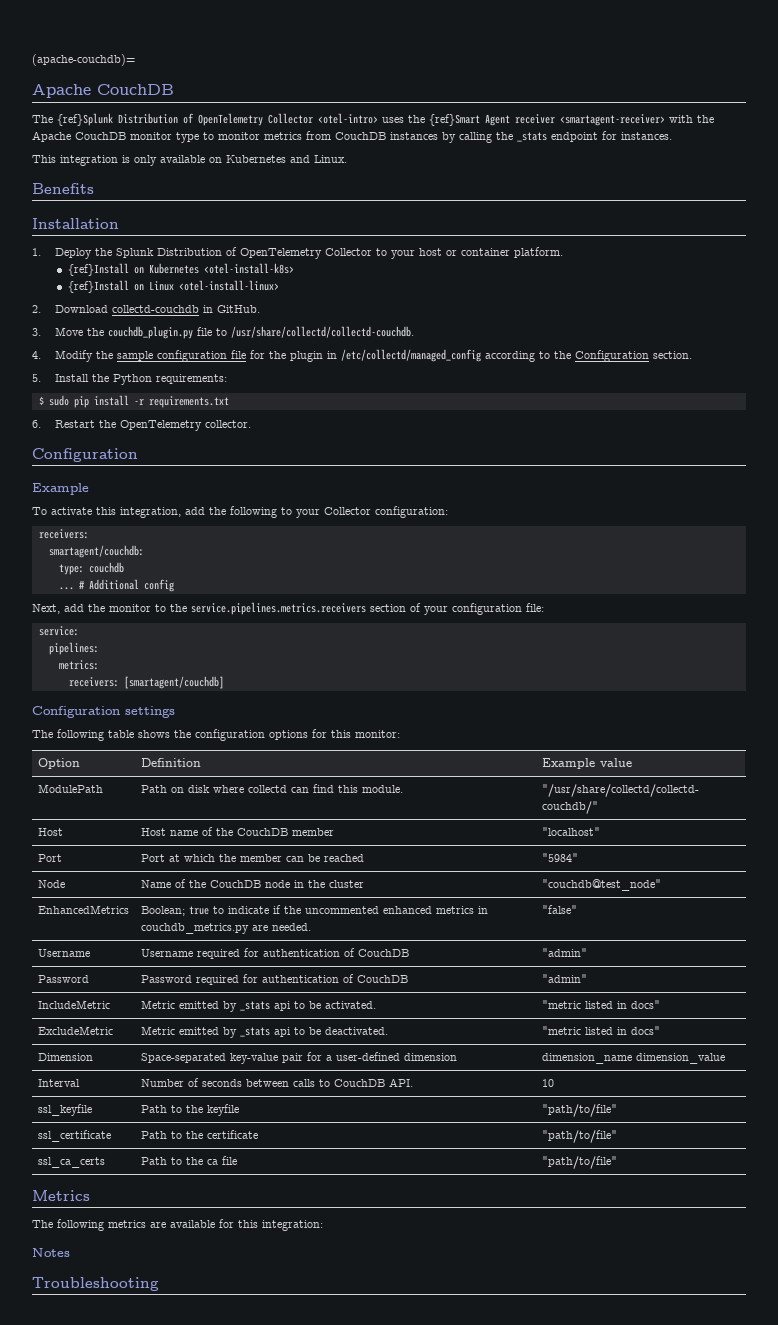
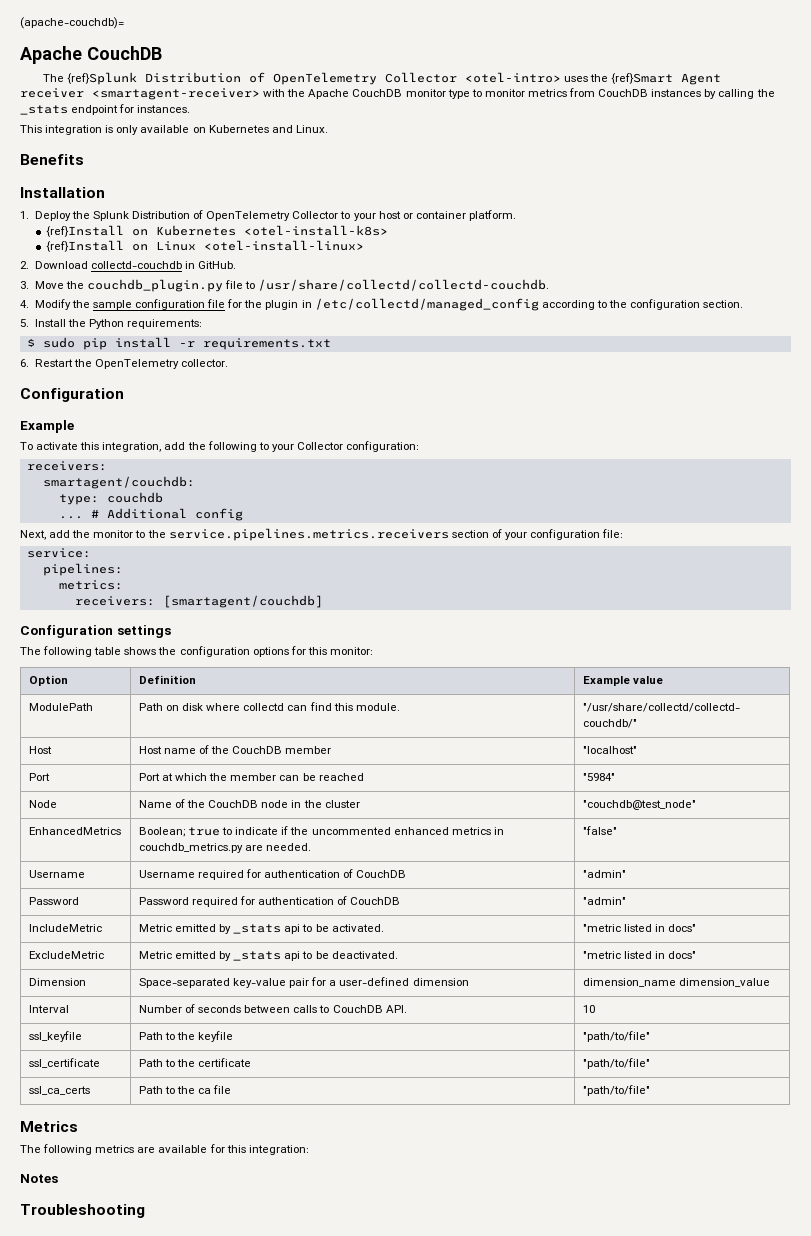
- 4. Modify the sample configuration file for the plugin in /etc/collectd/managed_config according to the Configuration section.
+ 4. Modify the sample configuration file for the plugin in /etc/collectd/managed_config according to the configuration section.

